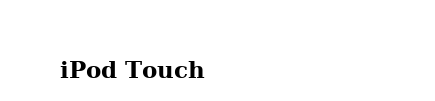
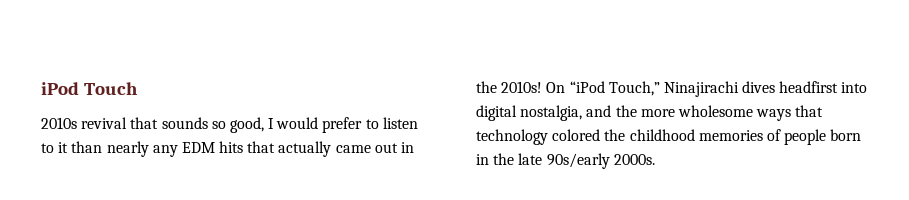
+ 2010s revival that sounds so good, I would prefer to listen to it than nearly any EDM hits that actually came out in the 2010s! On “iPod Touch,” Ninajirachi dives headfirst into digital nostalgia, and the more wholesome ways that technology colored the childhood memories of people born in the late 90s/early 2000s.

